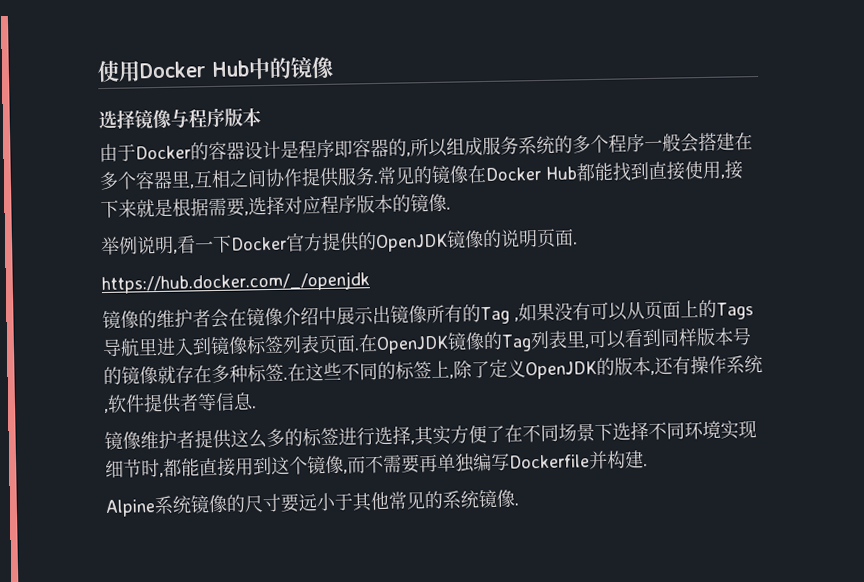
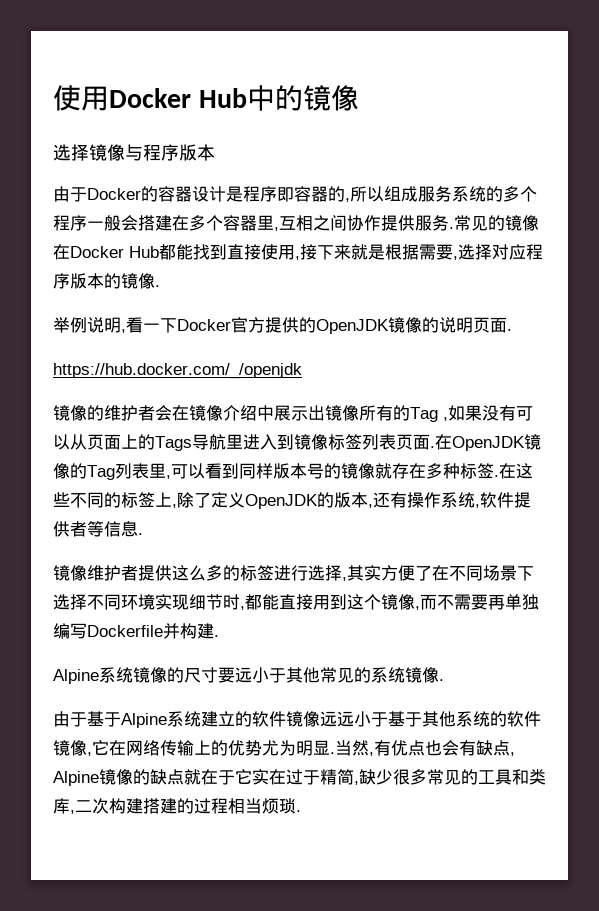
+ 由于基于Alpine系统建立的软件镜像远远小于基于其他系统的软件镜像,它在网络传输上的优势尤为明显.当然,有优点也会有缺点, Alpine镜像的缺点就在于它实在过于精简,缺少很多常见的工具和类库,二次构建搭建的过程相当烦琐.

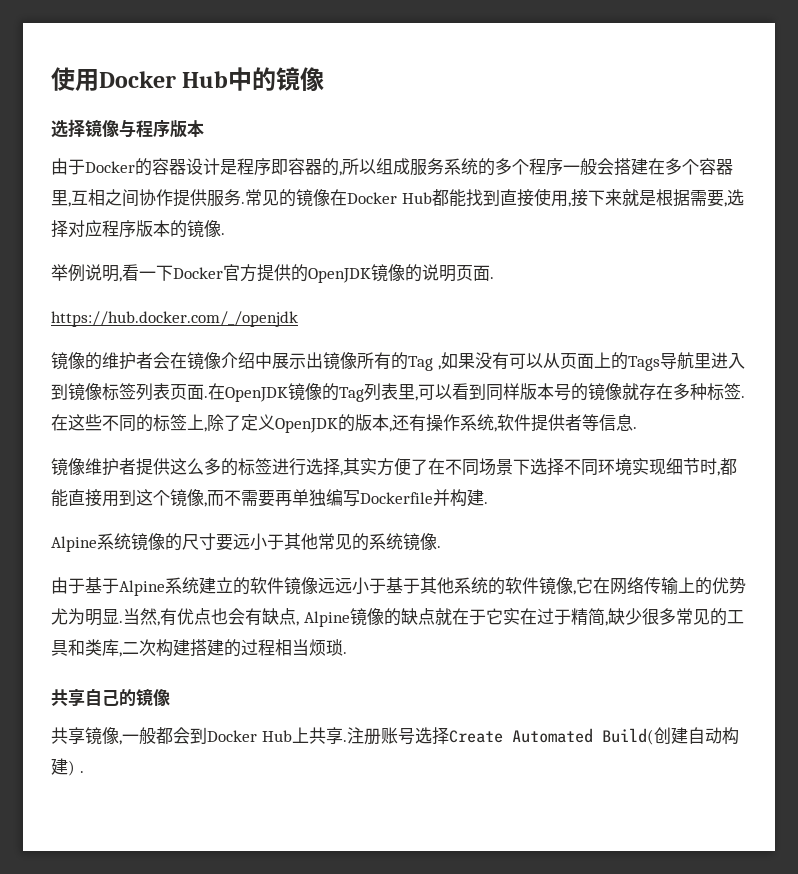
+ 共享自己的镜像
+ 共享镜像,一般都会到Docker Hub上共享.注册账号选择Create Automated Build(创建自动构建) .

